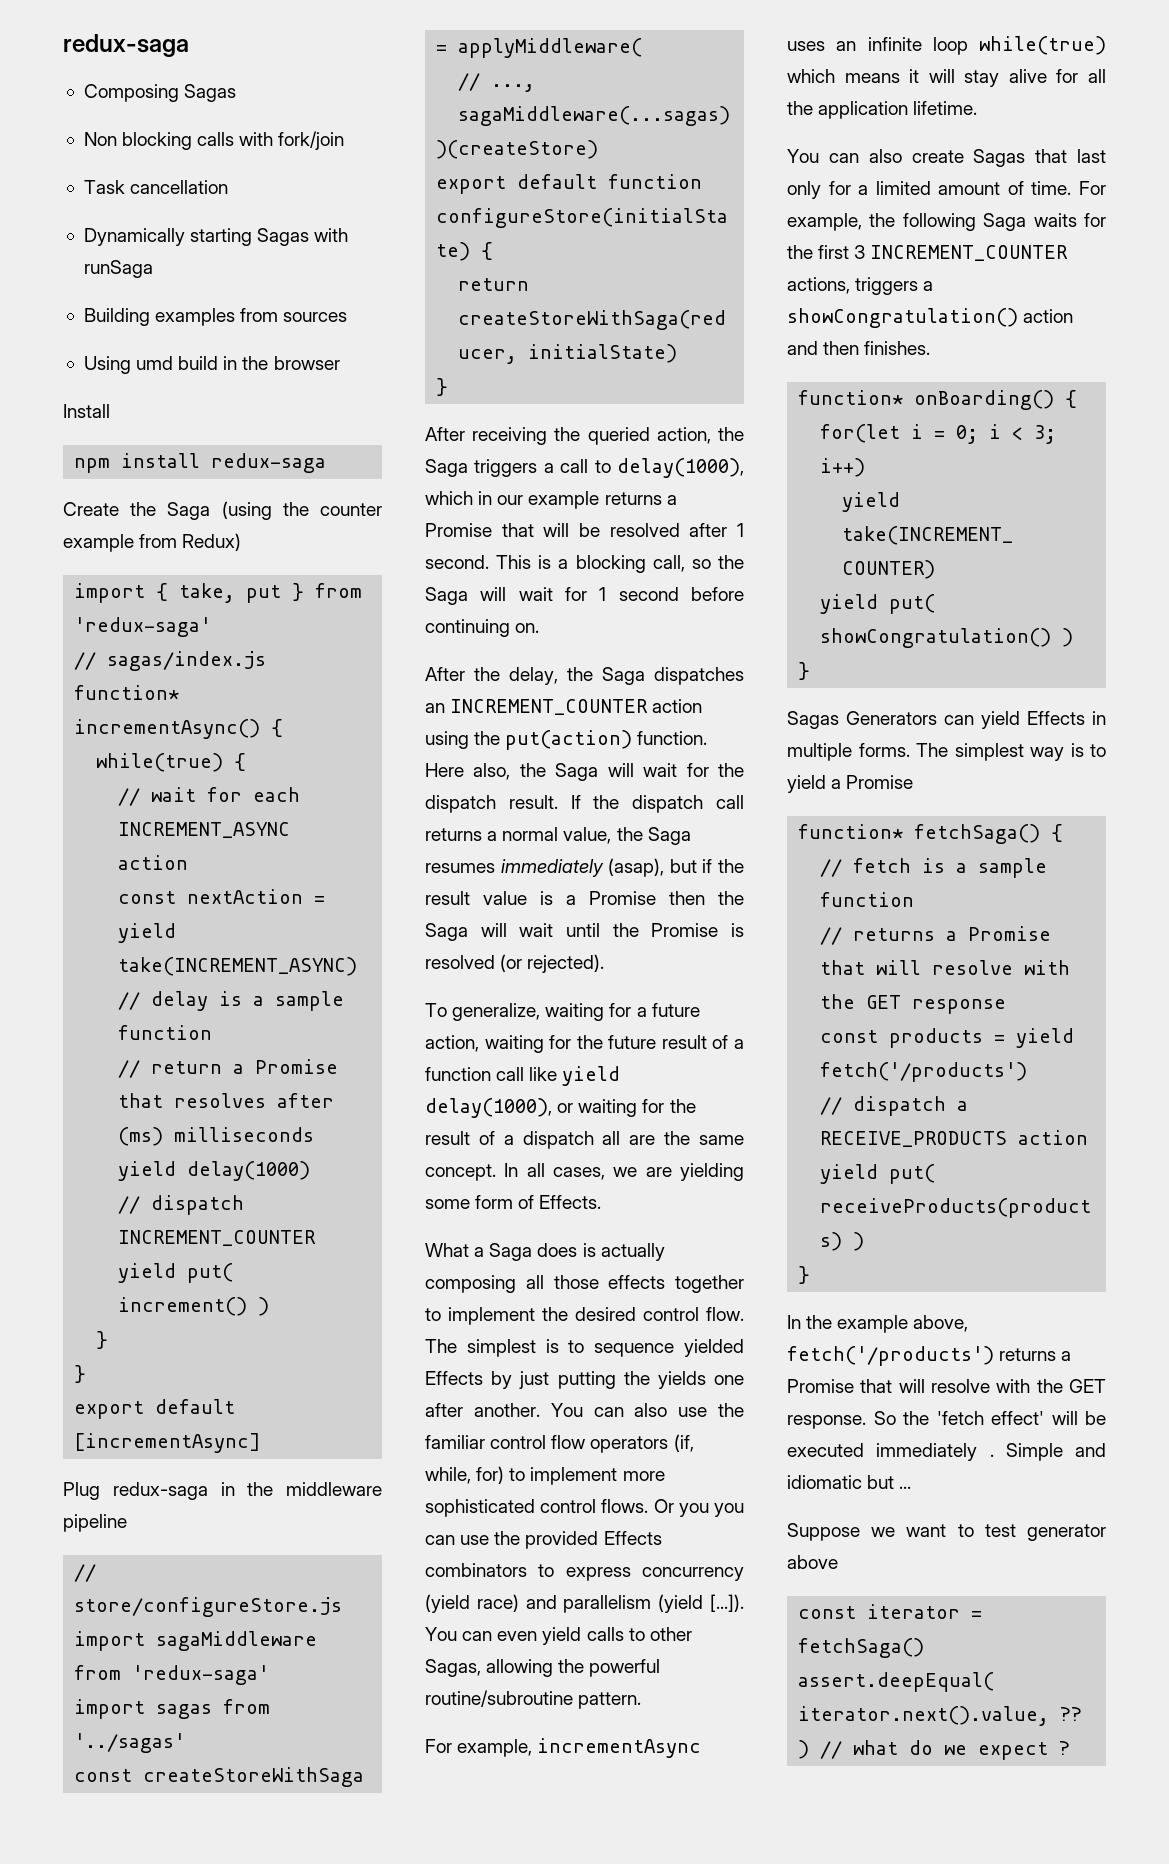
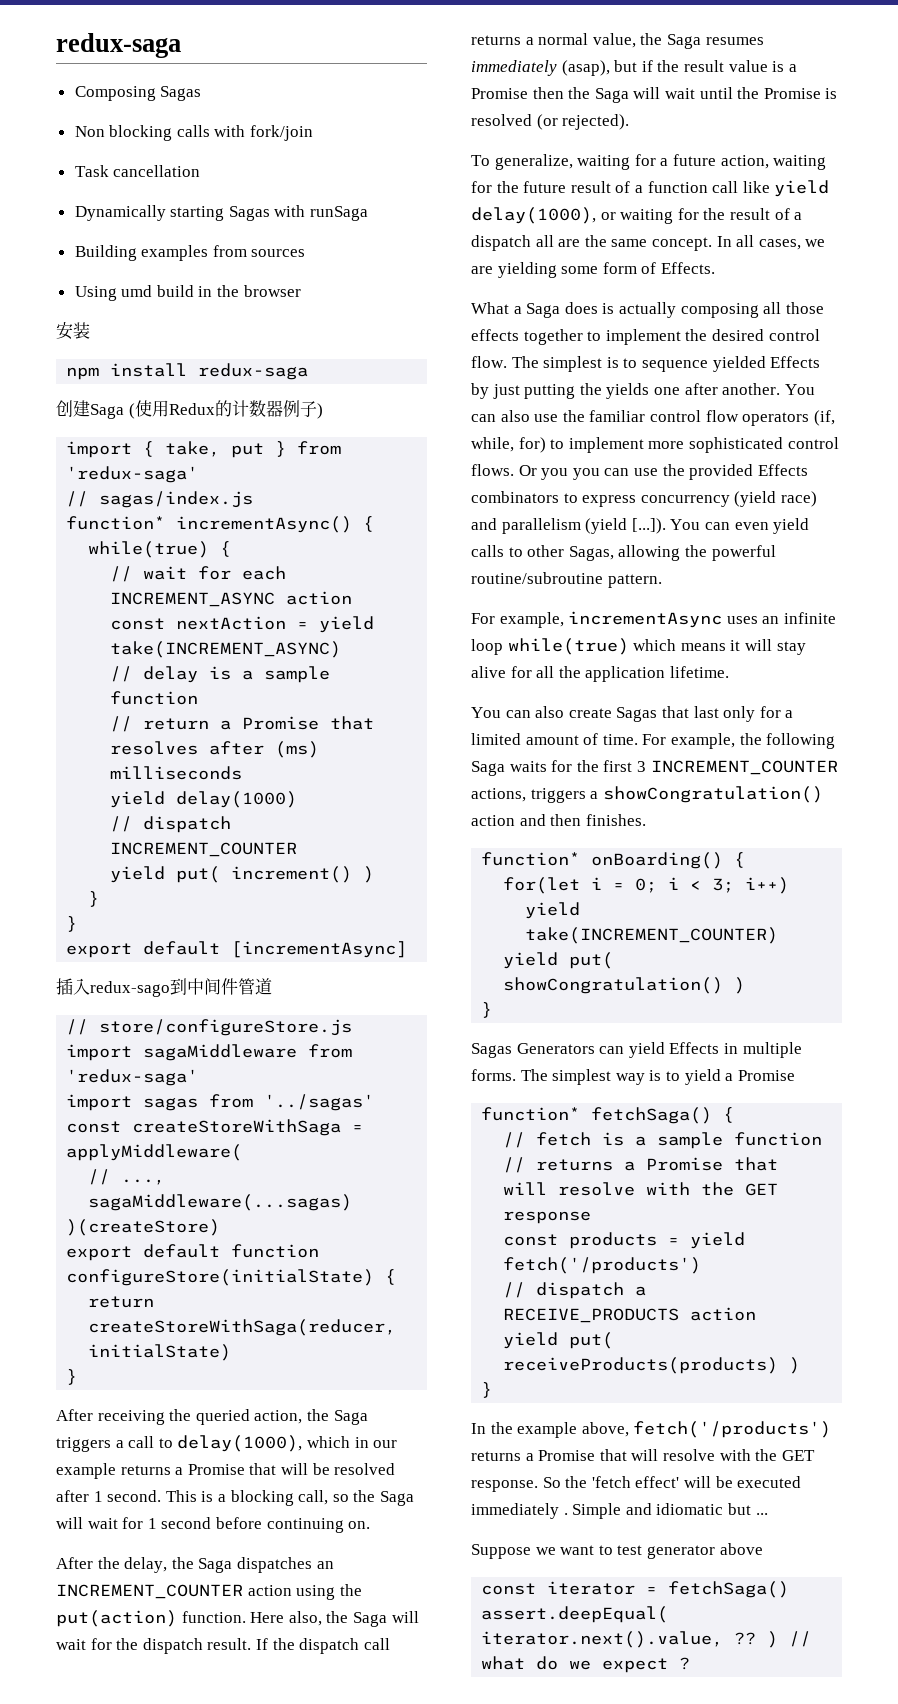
- Install
+ 安装
- Create the Saga (using the counter example from Redux)
+ 创建Saga (使用Redux的计数器例子)
- Plug redux-saga in the middleware pipeline
+ 插入redux-sago到中间件管道

